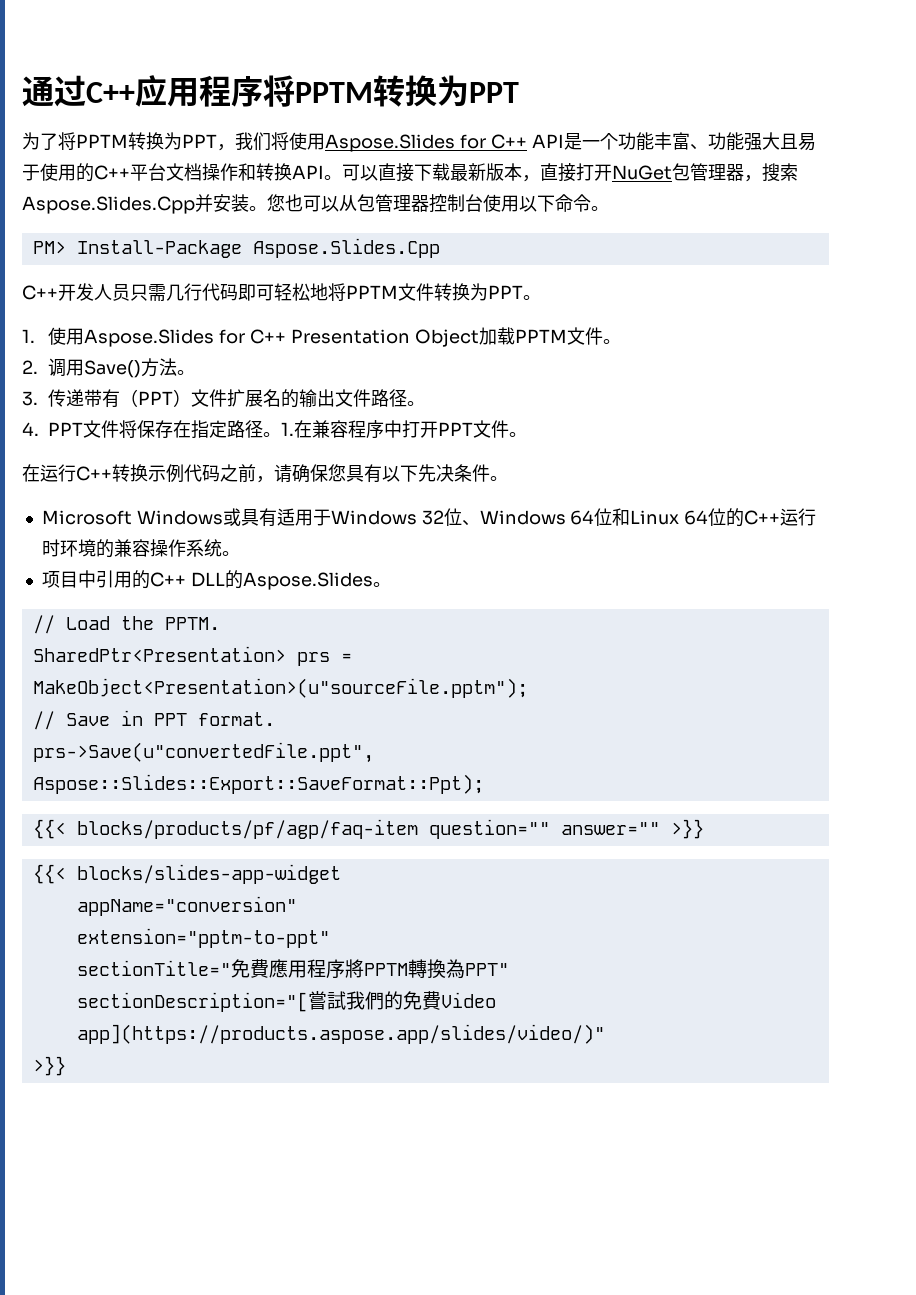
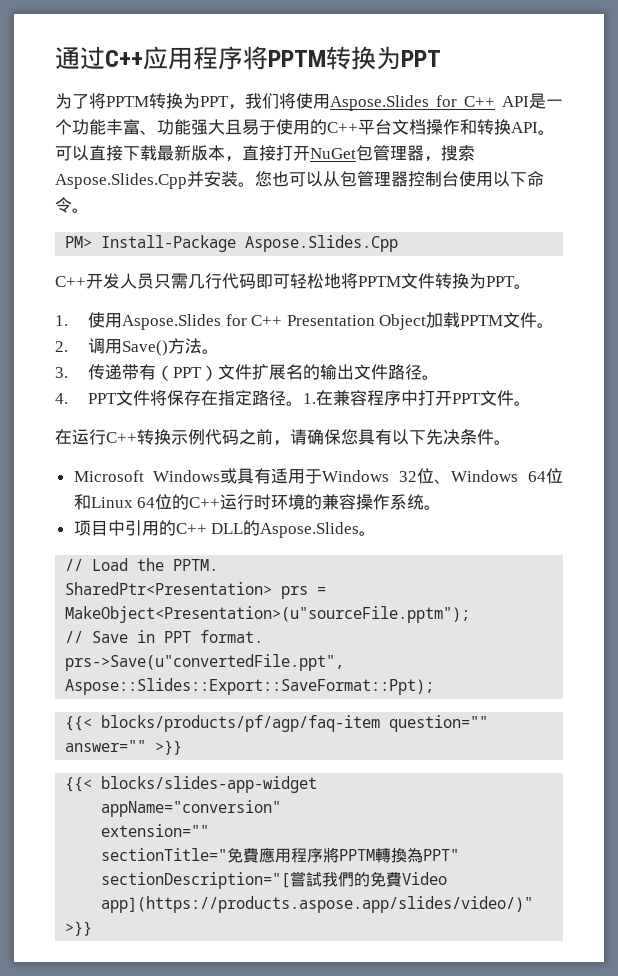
- extension="pptm-to-ppt"
+ extension=""

